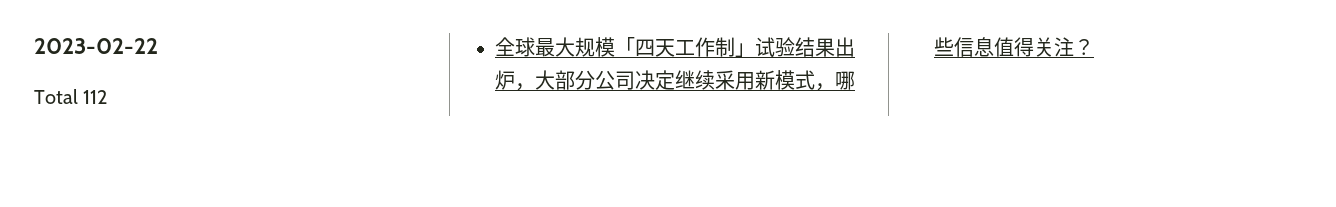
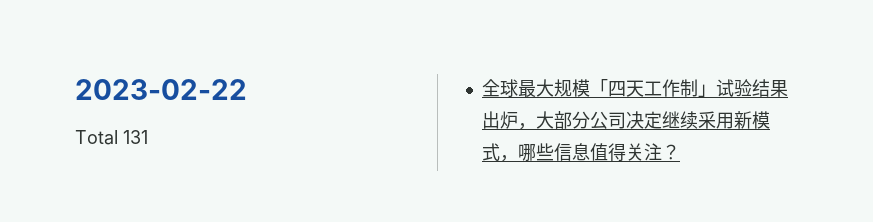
- Total 112
+ Total 131

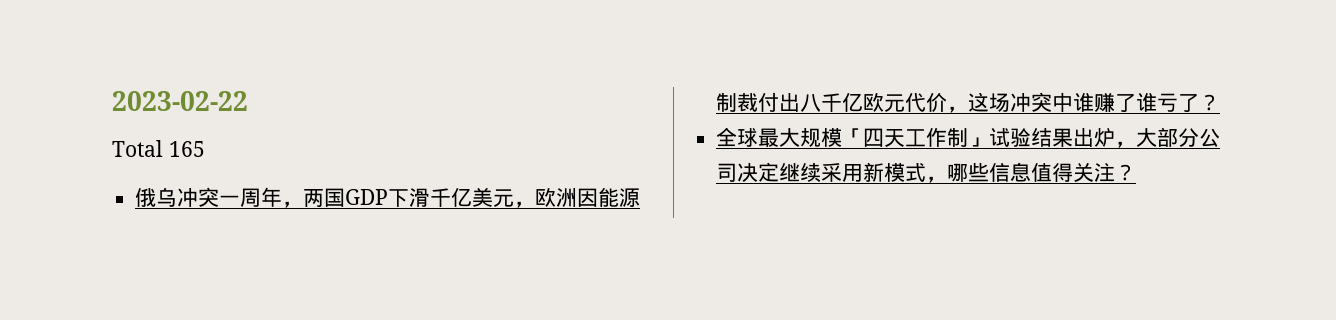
- Total 131
+ Total 165
+ 俄乌冲突一周年，两国GDP下滑千亿美元，欧洲因能源制裁付出八千亿欧元代价，这场冲突中谁赚了谁亏了？

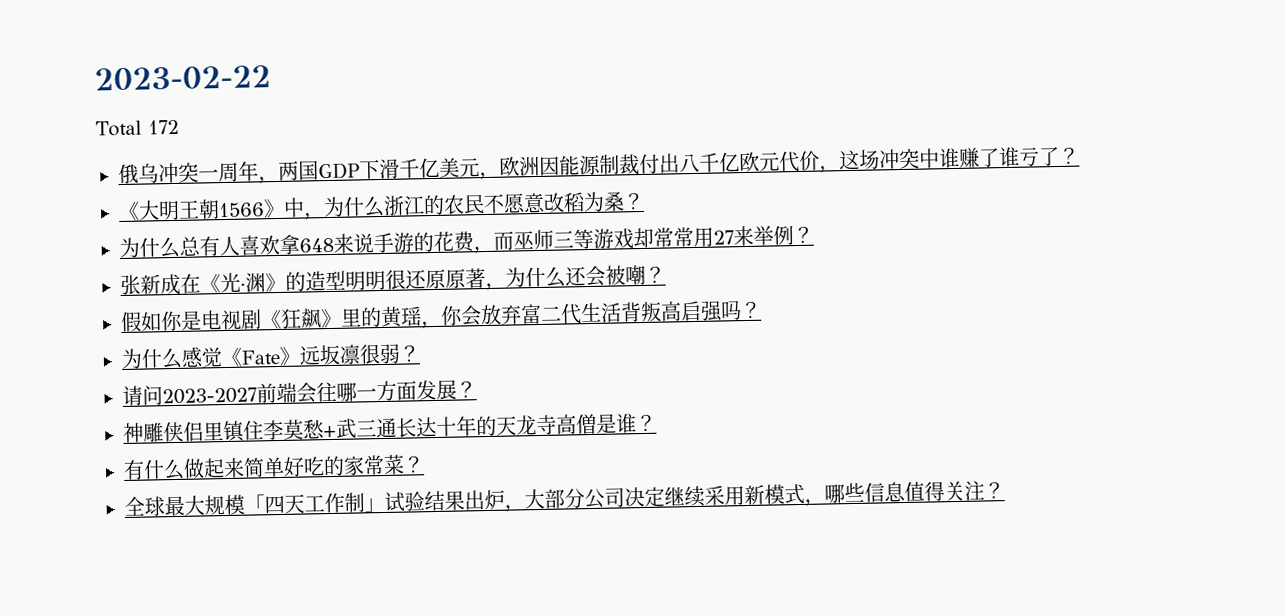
- Total 165
+ Total 172
+ 《大明王朝1566》中，为什么浙江的农民不愿意改稻为桑？
+ 为什么总有人喜欢拿648来说手游的花费，而巫师三等游戏却常常用27来举例？
+ 张新成在《光·渊》的造型明明很还原原著，为什么还会被嘲？
+ 假如你是电视剧《狂飙》里的黄瑶，你会放弃富二代生活背叛高启强吗？
+ 为什么感觉《Fate》远坂凛很弱？
+ 请问2023-2027前端会往哪一方面发展？
+ 神雕侠侣里镇住李莫愁+武三通长达十年的天龙寺高僧是谁？
+ 有什么做起来简单好吃的家常菜？

